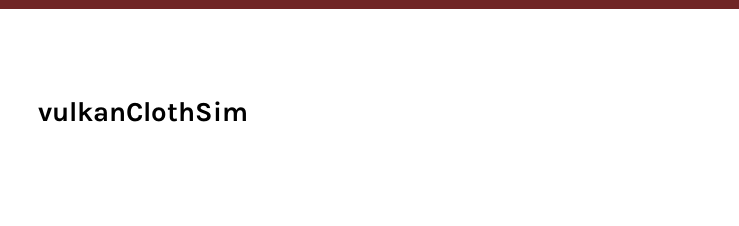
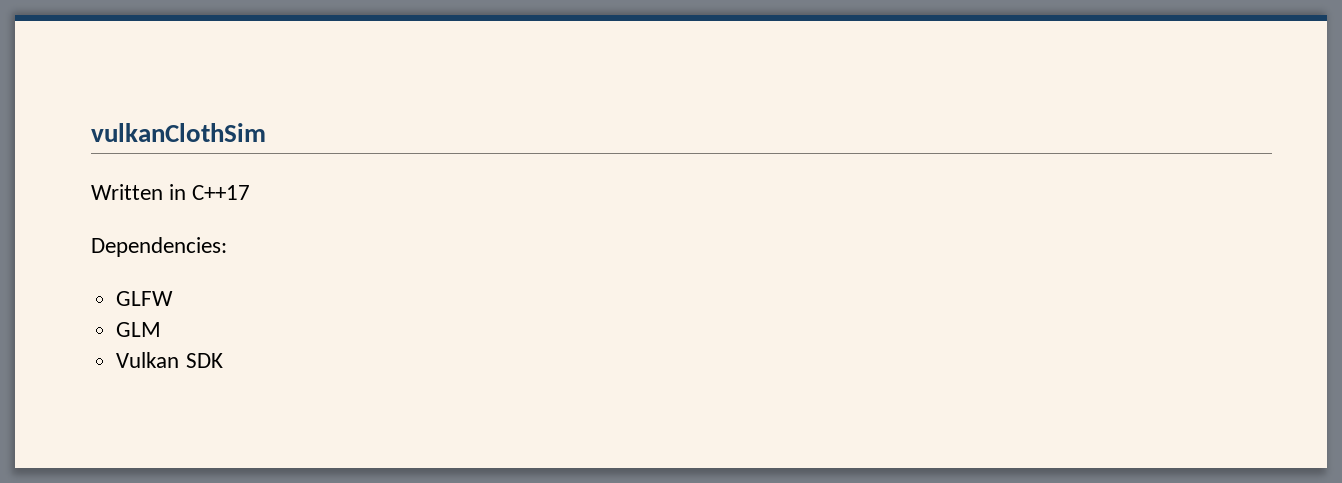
+ Written in C++17
+ Dependencies:
+ GLFW
+ GLM
+ Vulkan SDK

